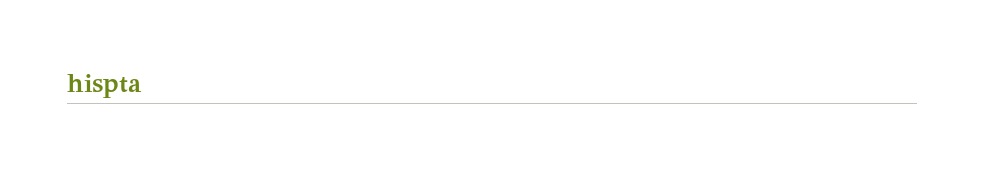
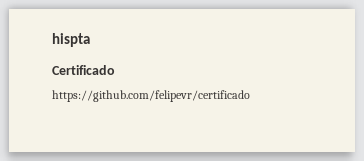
+ Certificado
+ https://github.com/felipevr/certificado

